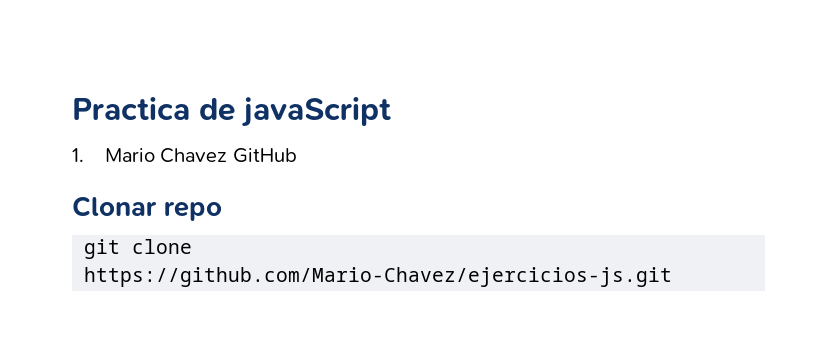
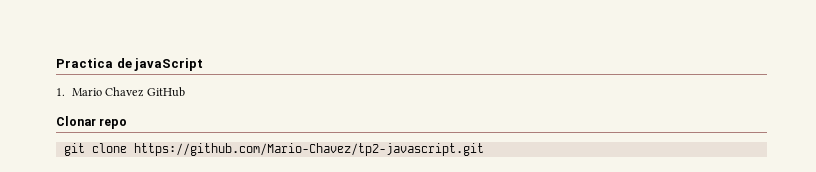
- git clone https://github.com/Mario-Chavez/ejercicios-js.git
+ git clone https://github.com/Mario-Chavez/tp2-javascript.git

